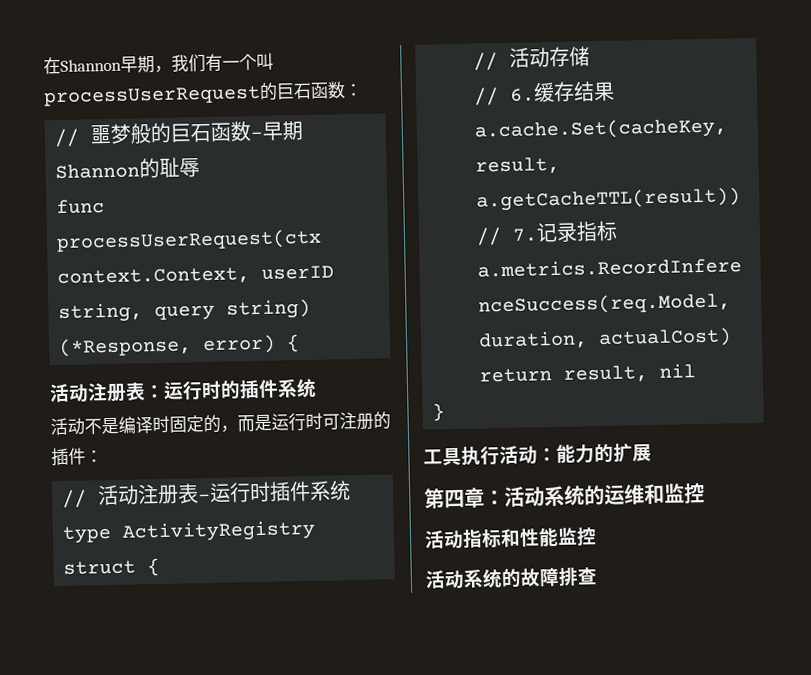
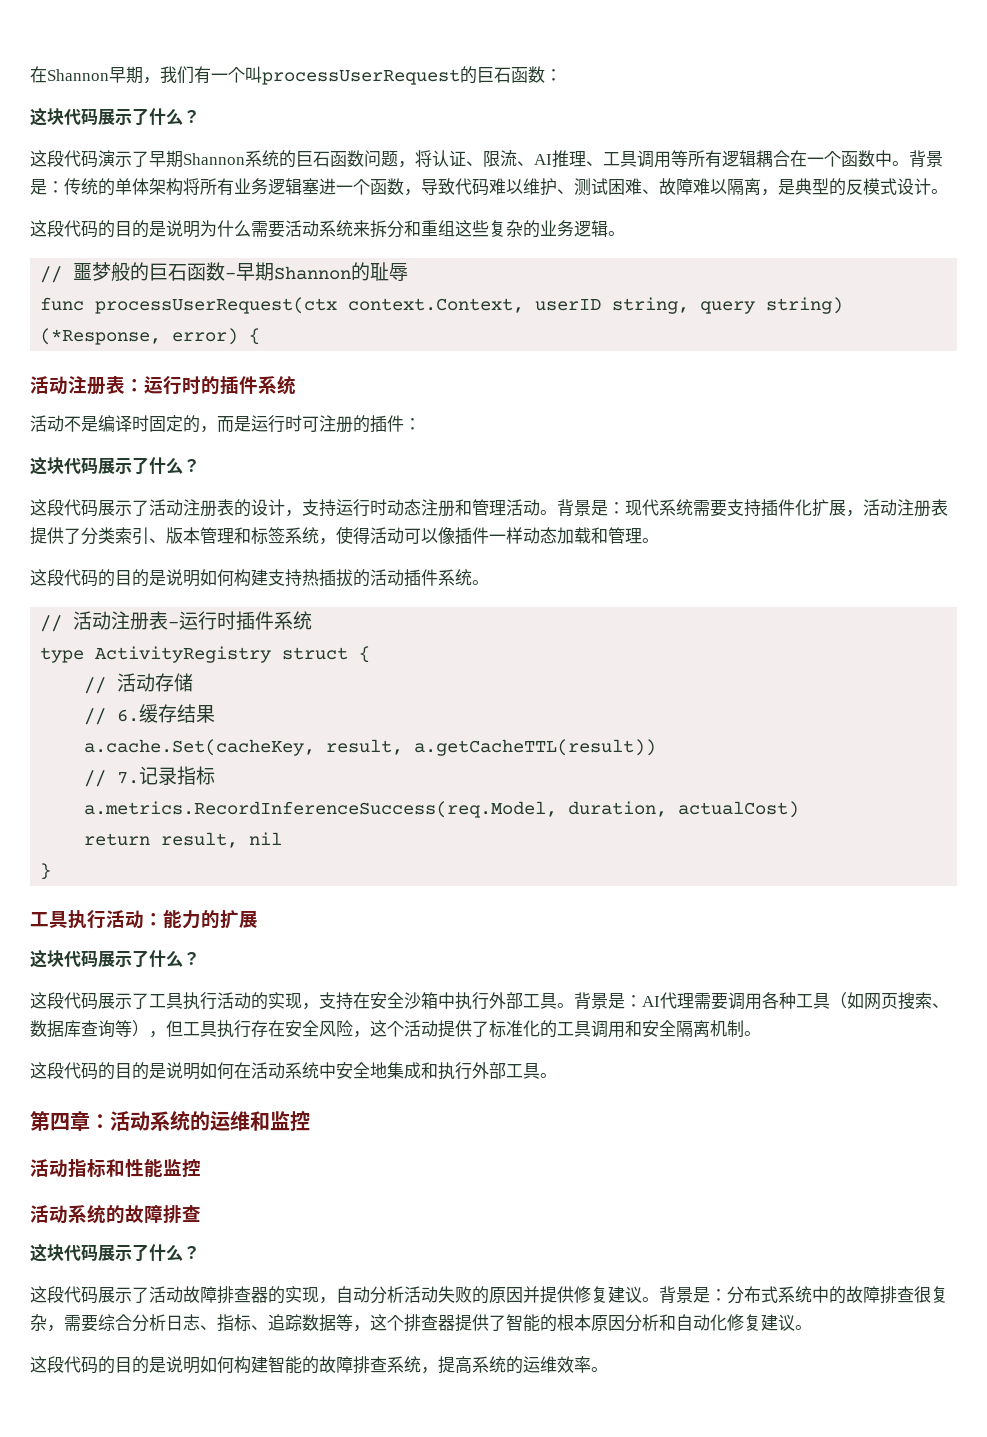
  在Shannon早期，我们有一个叫processUserRequest的巨石函数：
+ 这块代码展示了什么？
+ 这段代码演示了早期Shannon系统的巨石函数问题，将认证、限流、AI推理、工具调用等所有逻辑耦合在一个函数中。背景是：传统的单体架构将所有业务逻辑塞进一个函数，导致代码难以维护、测试困难、故障难以隔离，是典型的反模式设计。
+ 这段代码的目的是说明为什么需要活动系统来拆分和重组这些复杂的业务逻辑。
  活动不是编译时固定的，而是运行时可注册的插件：
+ 这块代码展示了什么？
+ 这段代码展示了活动注册表的设计，支持运行时动态注册和管理活动。背景是：现代系统需要支持插件化扩展，活动注册表提供了分类索引、版本管理和标签系统，使得活动可以像插件一样动态加载和管理。
+ 这段代码的目的是说明如何构建支持热插拔的活动插件系统。
  工具执行活动：能力的扩展
+ 这块代码展示了什么？
+ 这段代码展示了工具执行活动的实现，支持在安全沙箱中执行外部工具。背景是：AI代理需要调用各种工具（如网页搜索、数据库查询等），但工具执行存在安全风险，这个活动提供了标准化的工具调用和安全隔离机制。
+ 这段代码的目的是说明如何在活动系统中安全地集成和执行外部工具。
  活动系统的故障排查
+ 这块代码展示了什么？
+ 这段代码展示了活动故障排查器的实现，自动分析活动失败的原因并提供修复建议。背景是：分布式系统中的故障排查很复杂，需要综合分析日志、指标、追踪数据等，这个排查器提供了智能的根本原因分析和自动化修复建议。
+ 这段代码的目的是说明如何构建智能的故障排查系统，提高系统的运维效率。

